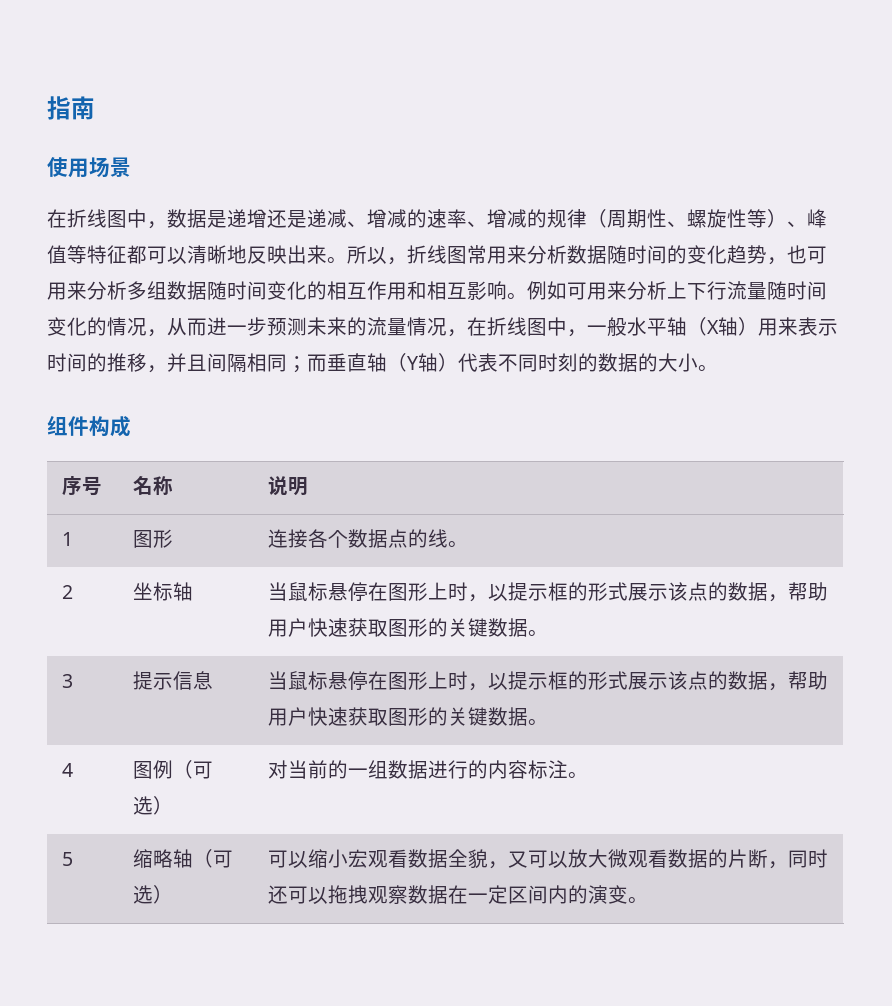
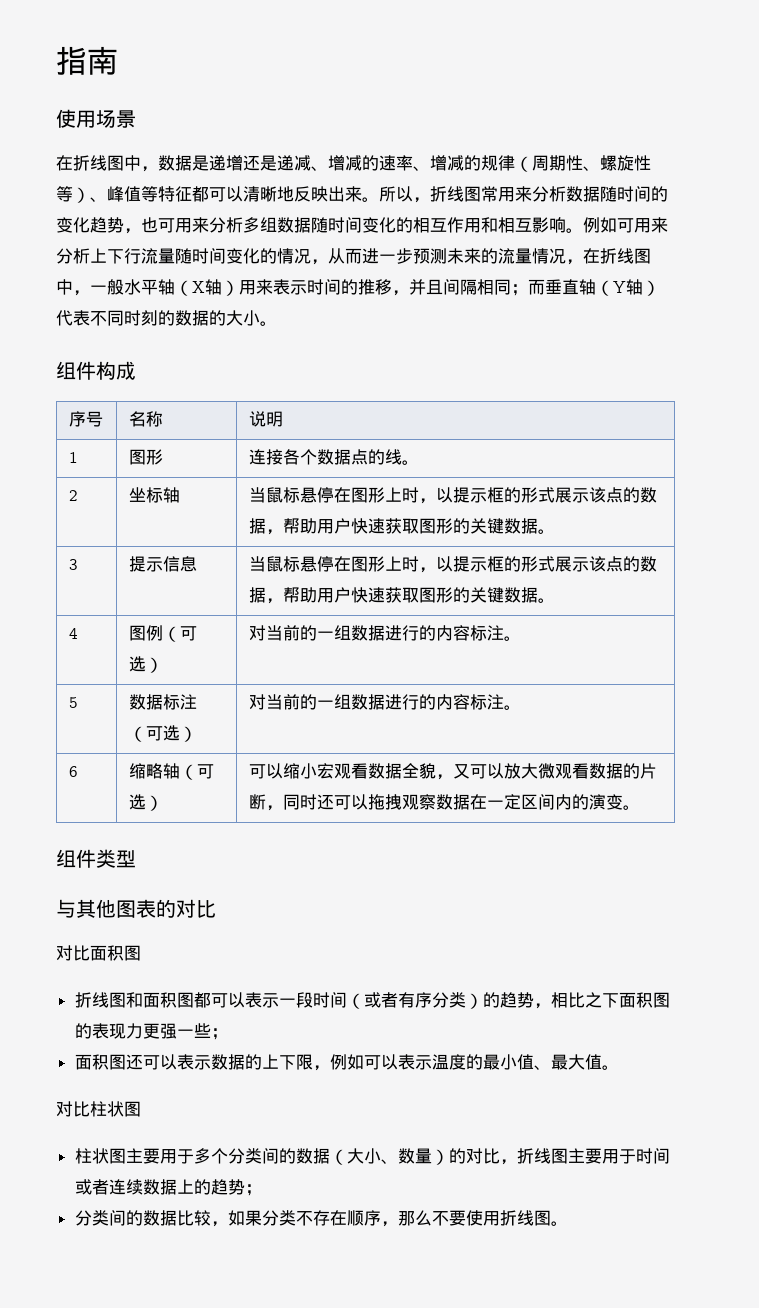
- 5 | 缩略轴（可选） | 可以缩小宏观看数据全貌，又可以放大微观看数据的片断，同时还可以拖拽观察数据在一定区间内的演变。
+ 5 | 数据标注（可选） | 对当前的一组数据进行的内容标注。
+ 6 | 缩略轴（可选） | 可以缩小宏观看数据全貌，又可以放大微观看数据的片断，同时还可以拖拽观察数据在一定区间内的演变。
+ 组件类型
+ 与其他图表的对比
+ 对比面积图
+ 折线图和面积图都可以表示一段时间（或者有序分类）的趋势，相比之下面积图的表现力更强一些；
+ 面积图还可以表示数据的上下限，例如可以表示温度的最小值、最大值。
+ 对比柱状图
+ 柱状图主要用于多个分类间的数据（大小、数量）的对比，折线图主要用于时间或者连续数据上的趋势；
+ 分类间的数据比较，如果分类不存在顺序，那么不要使用折线图。

